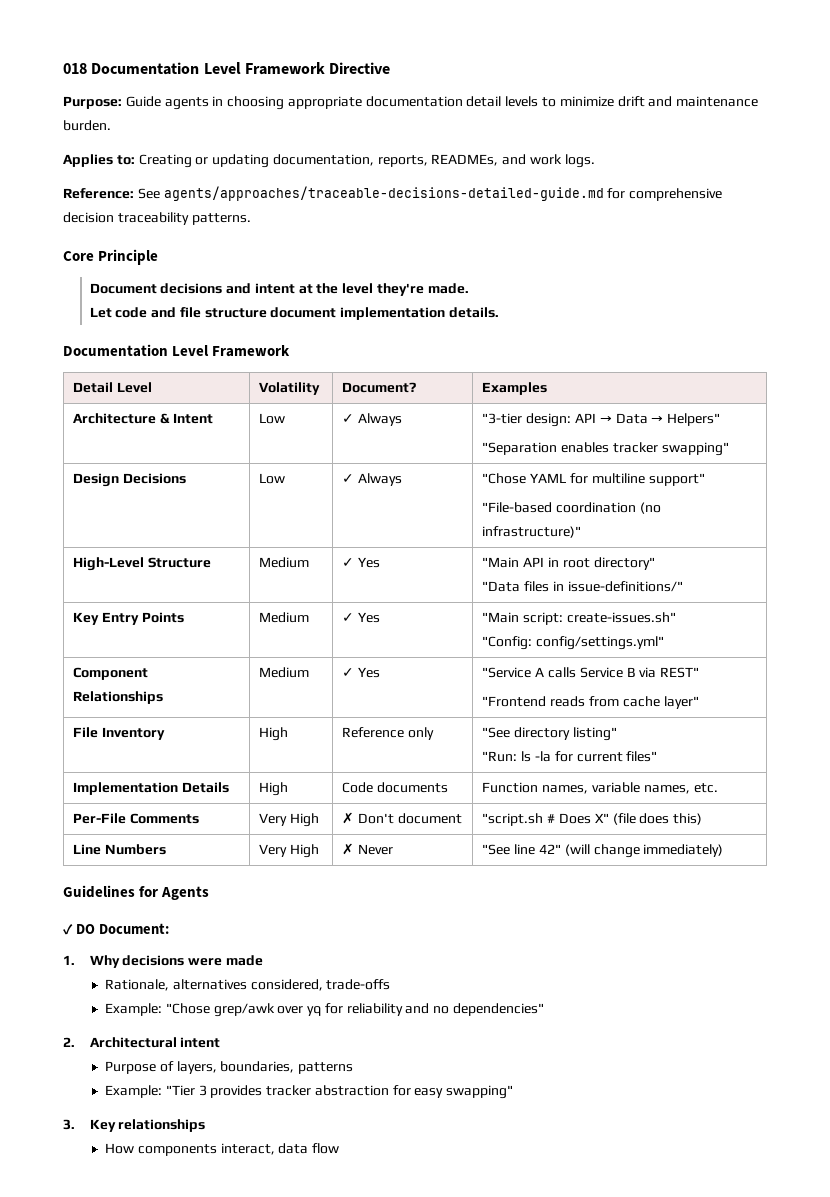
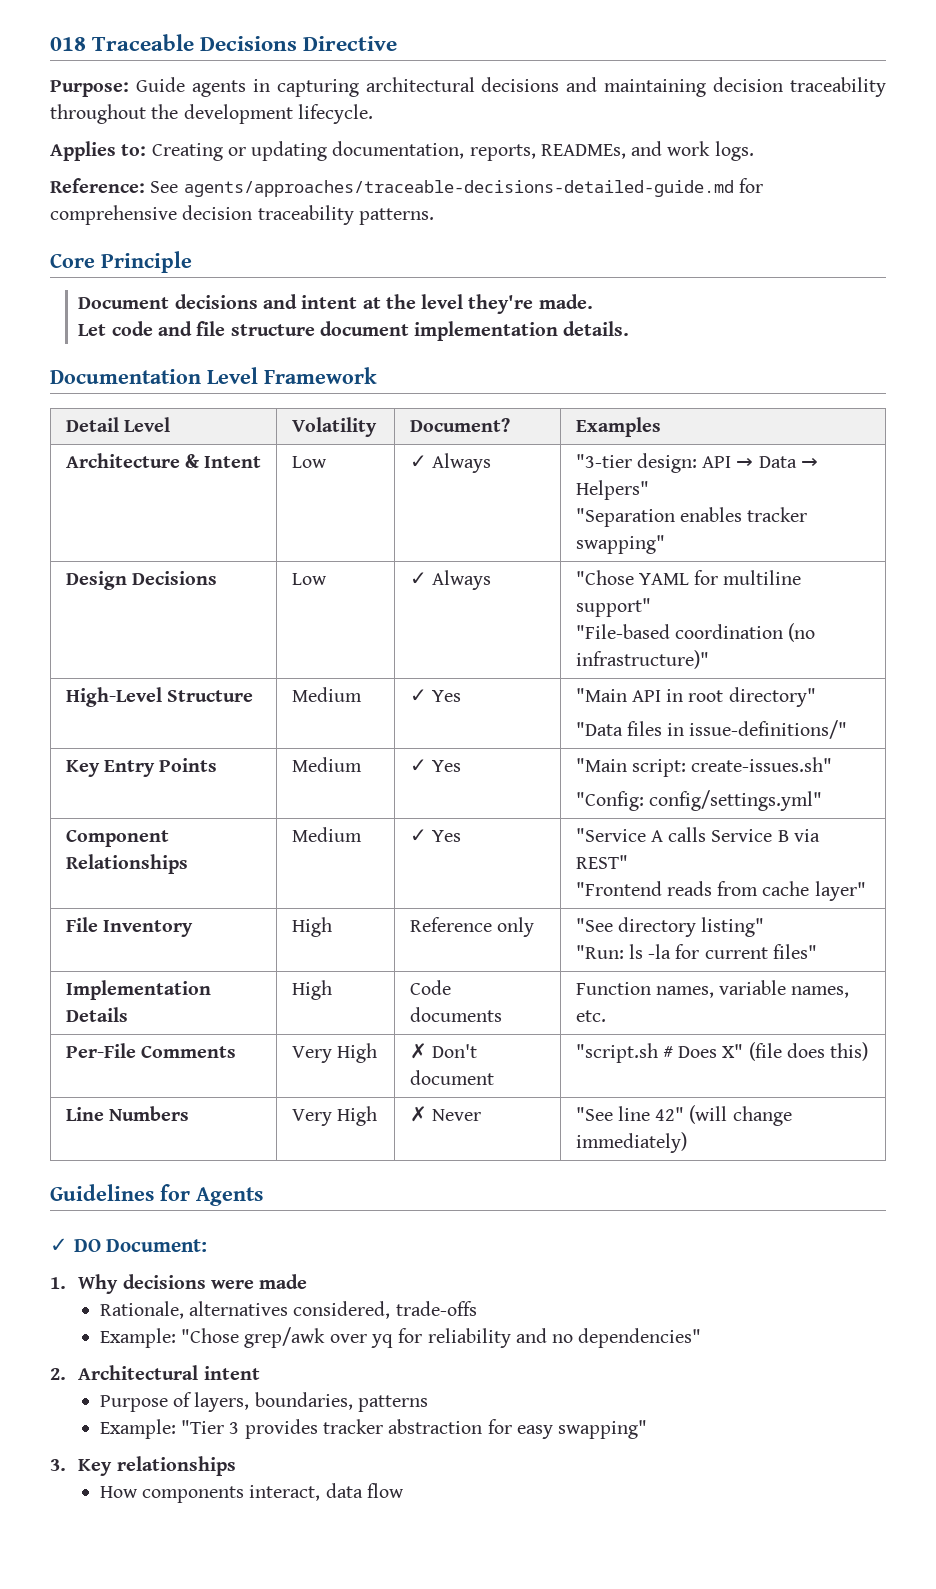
- 018 Documentation Level Framework Directive
+ 018 Traceable Decisions Directive
- Purpose: Guide agents in choosing appropriate documentation detail levels to minimize drift and maintenance burden.
+ Purpose: Guide agents in capturing architectural decisions and maintaining decision traceability throughout the development lifecycle.

